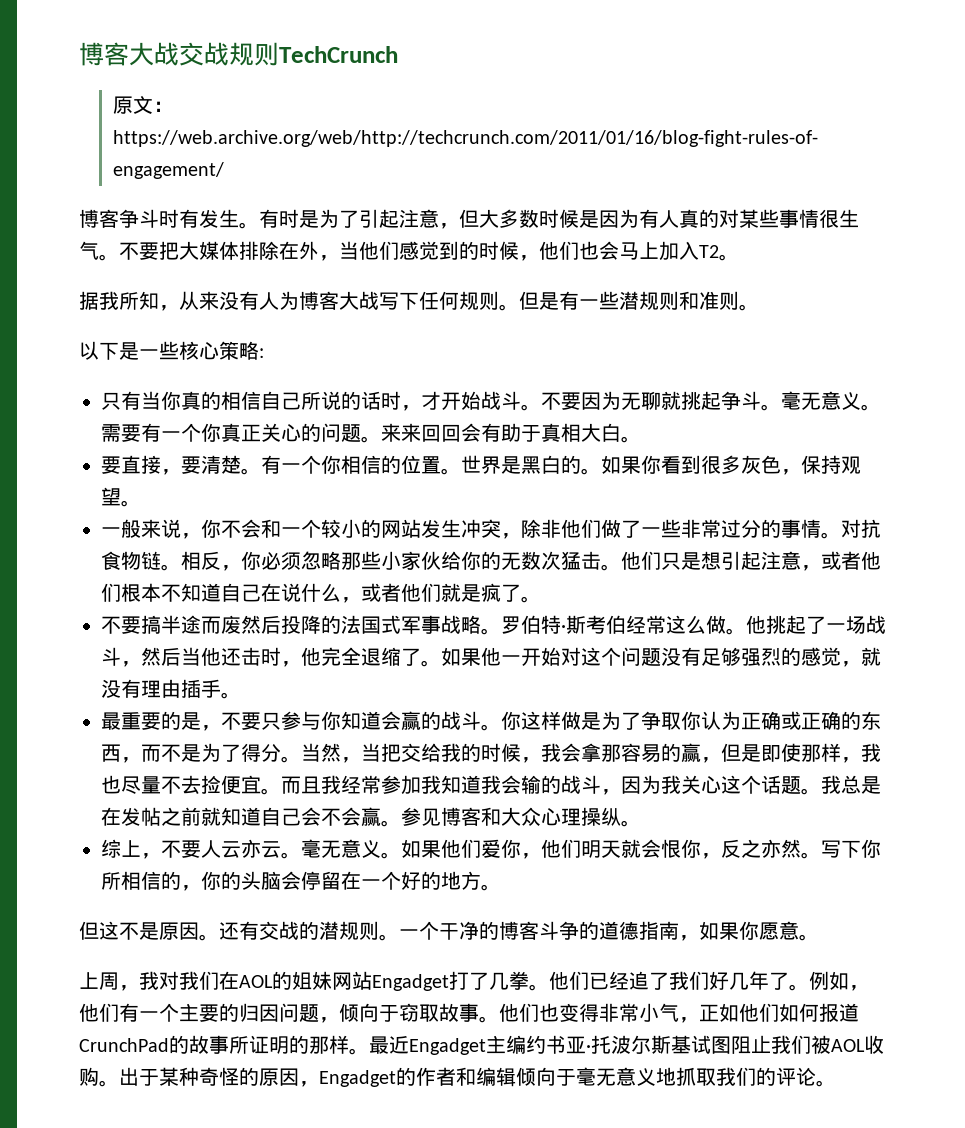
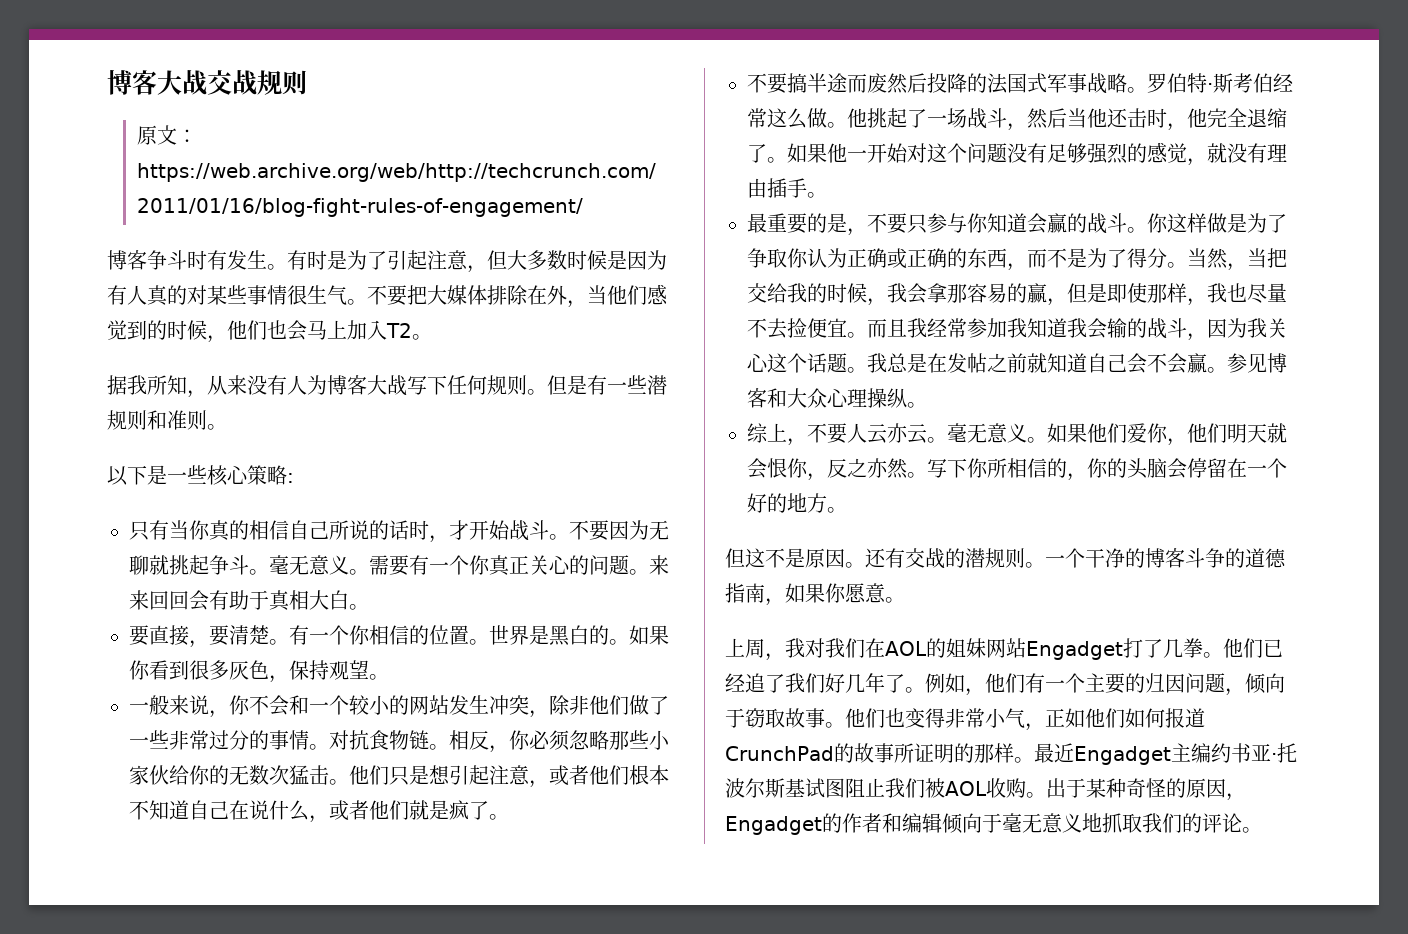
- 博客大战交战规则TechCrunch
+ 博客大战交战规则

